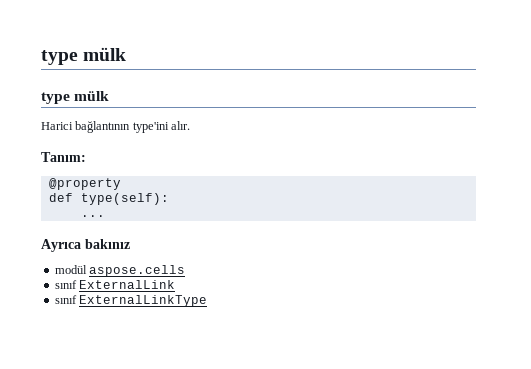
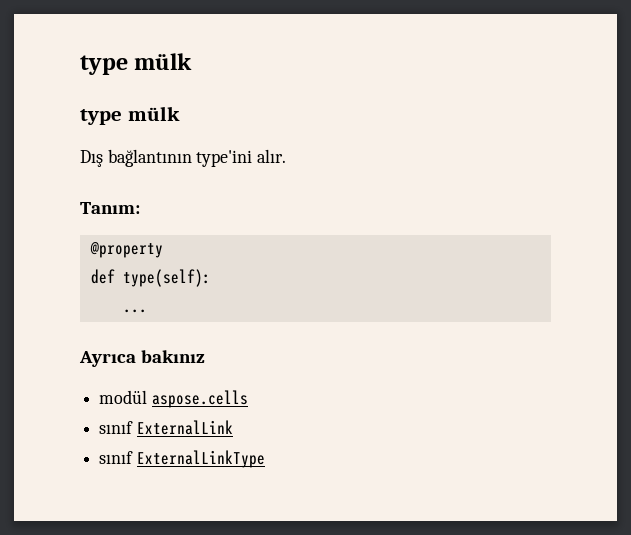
- Harici bağlantının type'ini alır.
+ Dış bağlantının type'ini alır.

